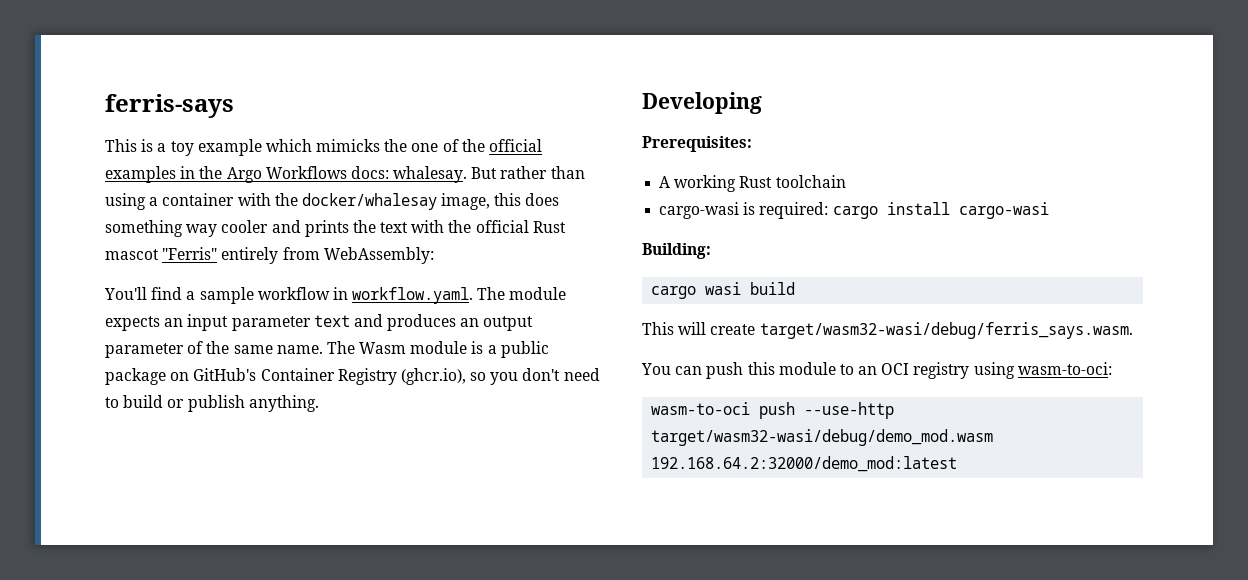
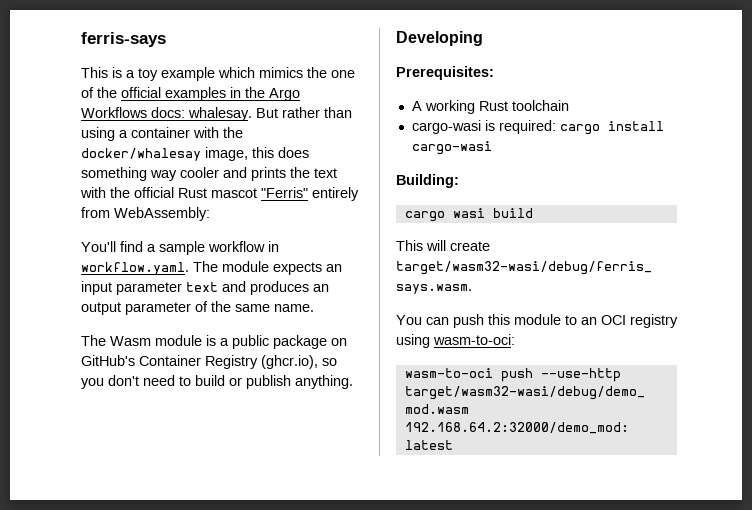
- This is a toy example which mimicks the one of the official examples in the Argo Workflows docs: whalesay.
+ This is a toy example which mimics the one of the official examples in the Argo Workflows docs: whalesay.
- You'll find a sample workflow in workflow.yaml. The module expects an input parameter text and produces an output parameter of the same name. The Wasm module is a public package on GitHub's Container Registry (ghcr.io), so you don't need to build or publish anything.
+ You'll find a sample workflow in workflow.yaml. The module expects an input parameter text and produces an output parameter of the same name.
+ The Wasm module is a public package on GitHub's Container Registry (ghcr.io), so you don't need to build or publish anything.

